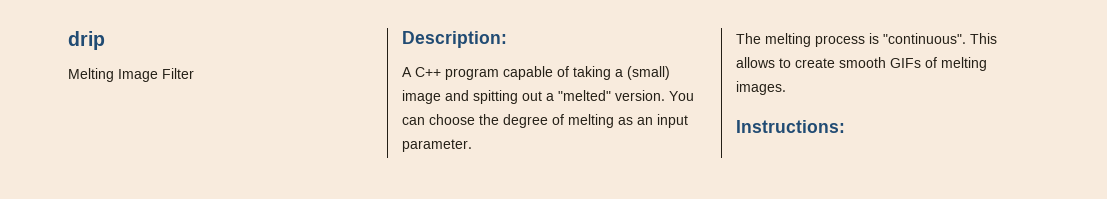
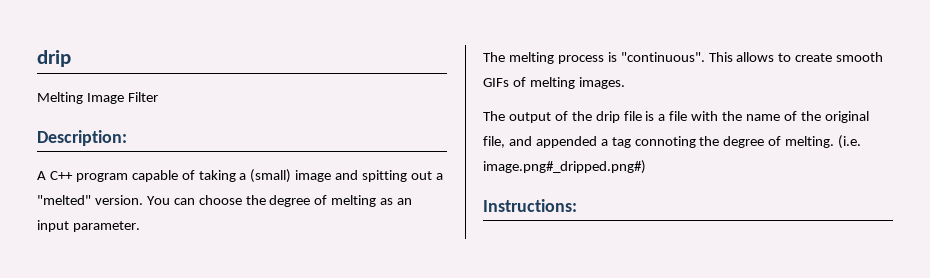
+ The output of the drip file is a file with the name of the original file, and appended a tag connoting the degree of melting. (i.e. image.png#_dripped.png#)

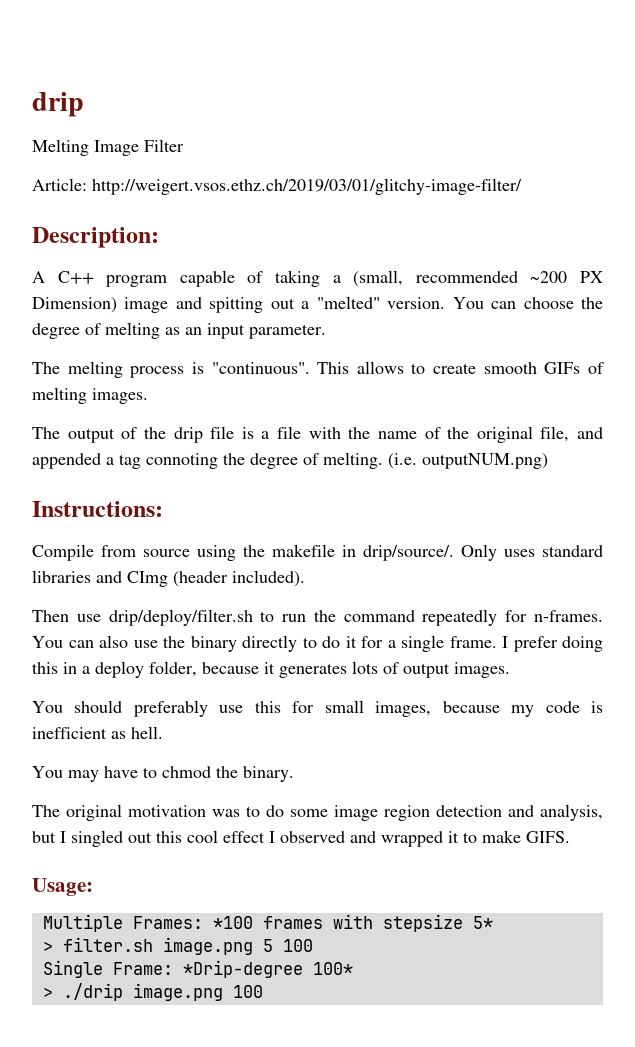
+ Article: http://weigert.vsos.ethz.ch/2019/03/01/glitchy-image-filter/
- A C++ program capable of taking a (small) image and spitting out a "melted" version.
+ A C++ program capable of taking a (small, recommended ~200 PX Dimension) image and spitting out a "melted" version.
- (i.e. image.png#_dripped.png#)
+ (i.e. outputNUM.png)
+ Compile from source using the makefile in drip/source/. Only uses standard libraries and CImg (header included).
+ Then use drip/deploy/filter.sh to run the command repeatedly for n-frames. You can also use the binary directly to do it for a single frame. I prefer doing this in a deploy folder, because it generates lots of output images.
+ You should preferably use this for small images, because my code is inefficient as hell.
+ You may have to chmod the binary.
+ The original motivation was to do some image region detection and analysis, but I singled out this cool effect I observed and wrapped it to make GIFS.
+ Usage:
+ Multiple Frames: *100 frames with stepsize 5*
+ > filter.sh image.png 5 100
+ Single Frame: *Drip-degree 100*
+ > ./drip image.png 100

